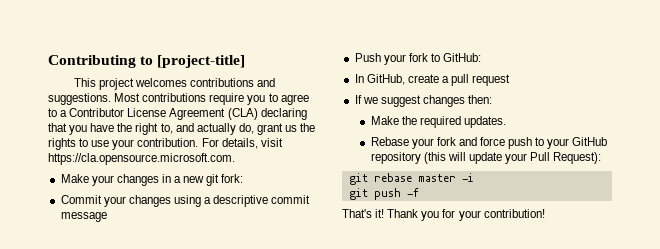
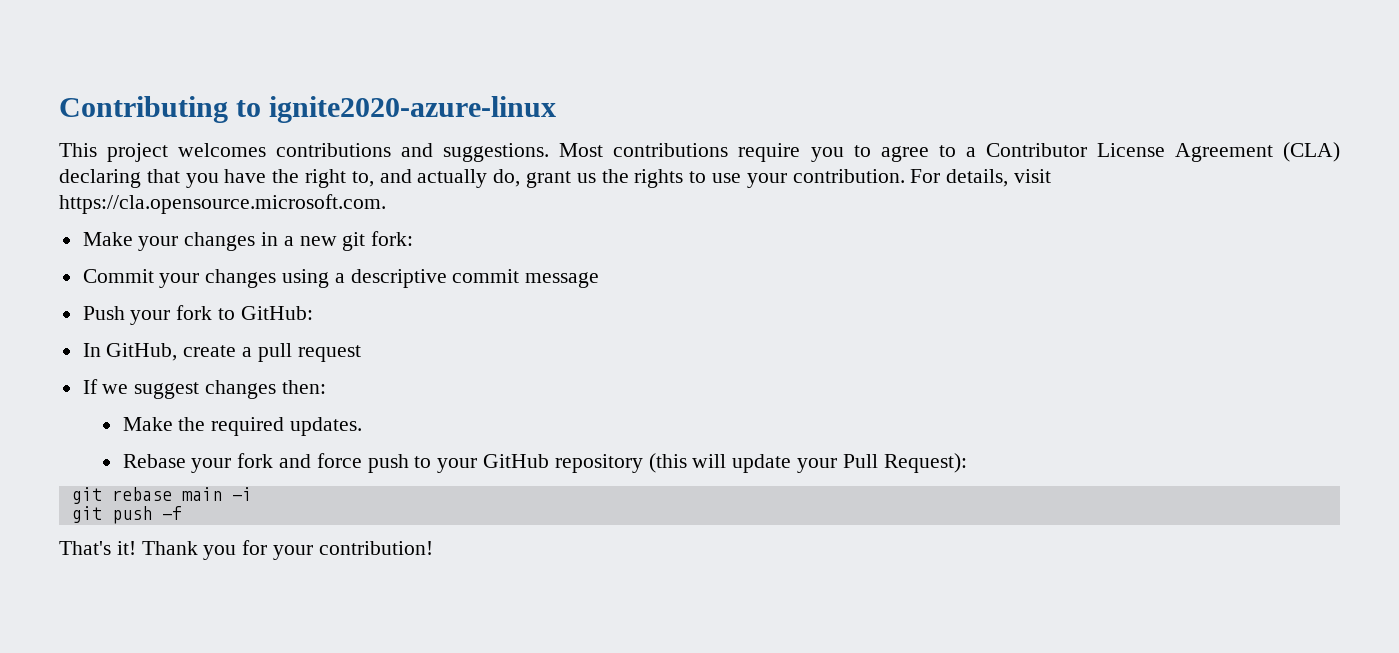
- Contributing to [project-title]
+ Contributing to ignite2020-azure-linux
- git rebase master -i
+ git rebase main -i

